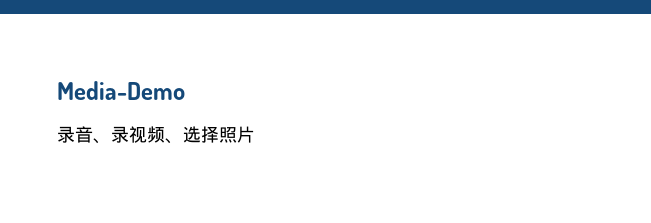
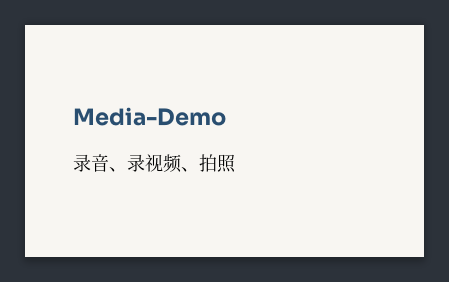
- 录音、录视频、选择照片
+ 录音、录视频、拍照

